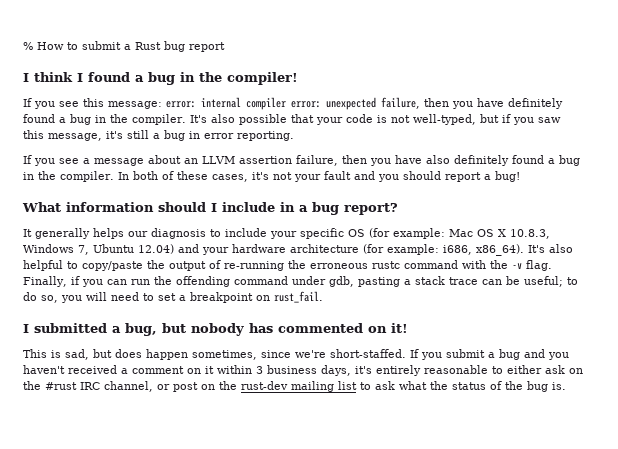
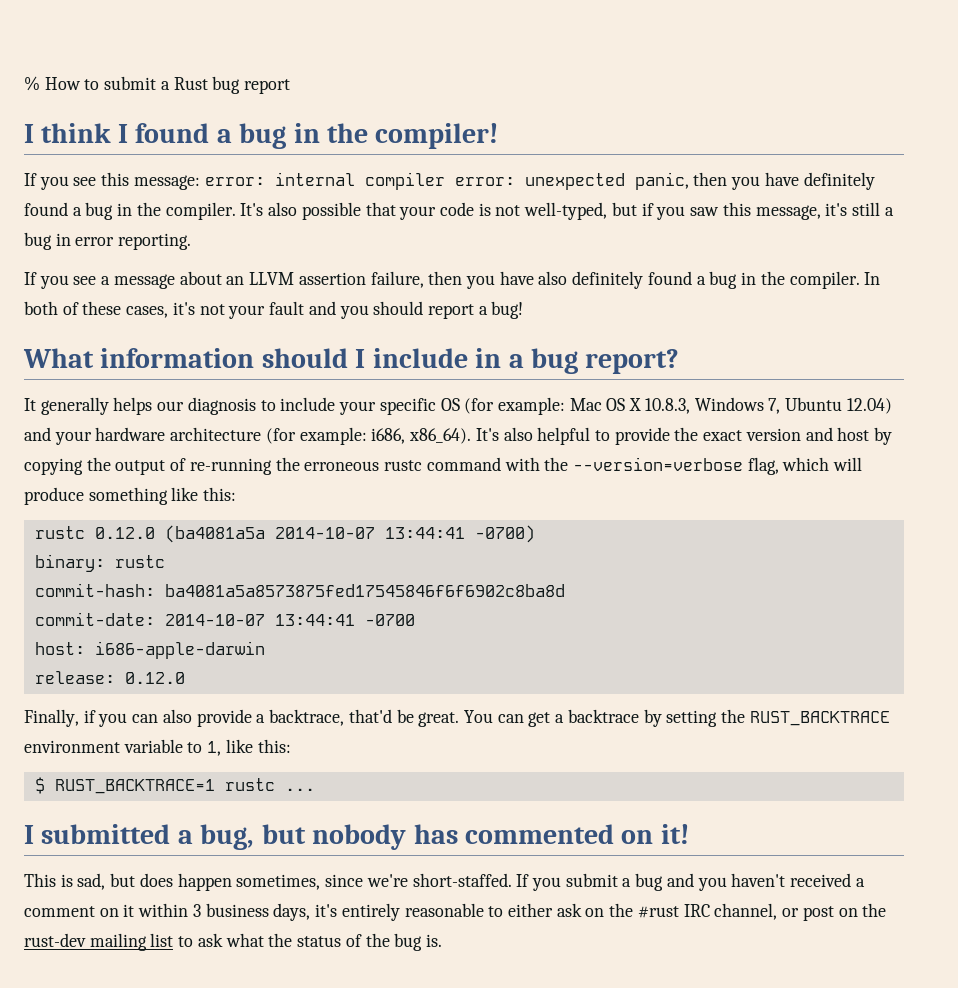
- If you see this message: error: internal compiler error: unexpected failure, then you have definitely found a bug in the compiler.
+ If you see this message: error: internal compiler error: unexpected panic, then you have definitely found a bug in the compiler.
- It's also helpful to copy/paste the output of re-running the erroneous rustc command with the -v flag. Finally, if you can run the offending command under gdb, pasting a stack trace can be useful; to do so, you will need to set a breakpoint on rust_fail.
+ It's also helpful to provide the exact version and host by copying the output of re-running the erroneous rustc command with the --version=verbose flag, which will produce something like this:
+ rustc 0.12.0 (ba4081a5a 2014-10-07 13:44:41 -0700)
+ binary: rustc
+ commit-hash: ba4081a5a8573875fed17545846f6f6902c8ba8d
+ commit-date: 2014-10-07 13:44:41 -0700
+ host: i686-apple-darwin
+ release: 0.12.0
+ Finally, if you can also provide a backtrace, that'd be great. You can get a backtrace by setting the RUST_BACKTRACE environment variable to 1, like this:
+ $ RUST_BACKTRACE=1 rustc ...

